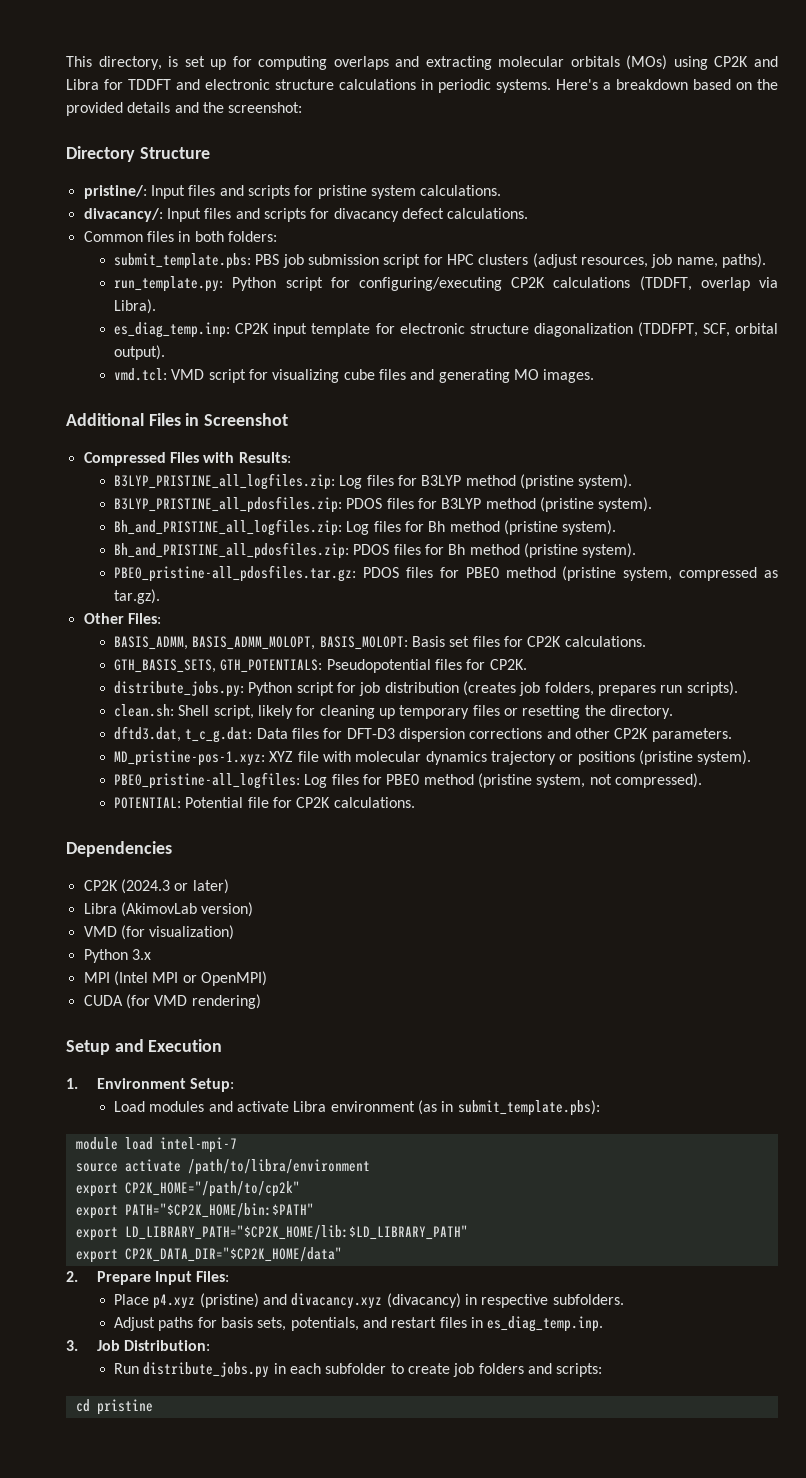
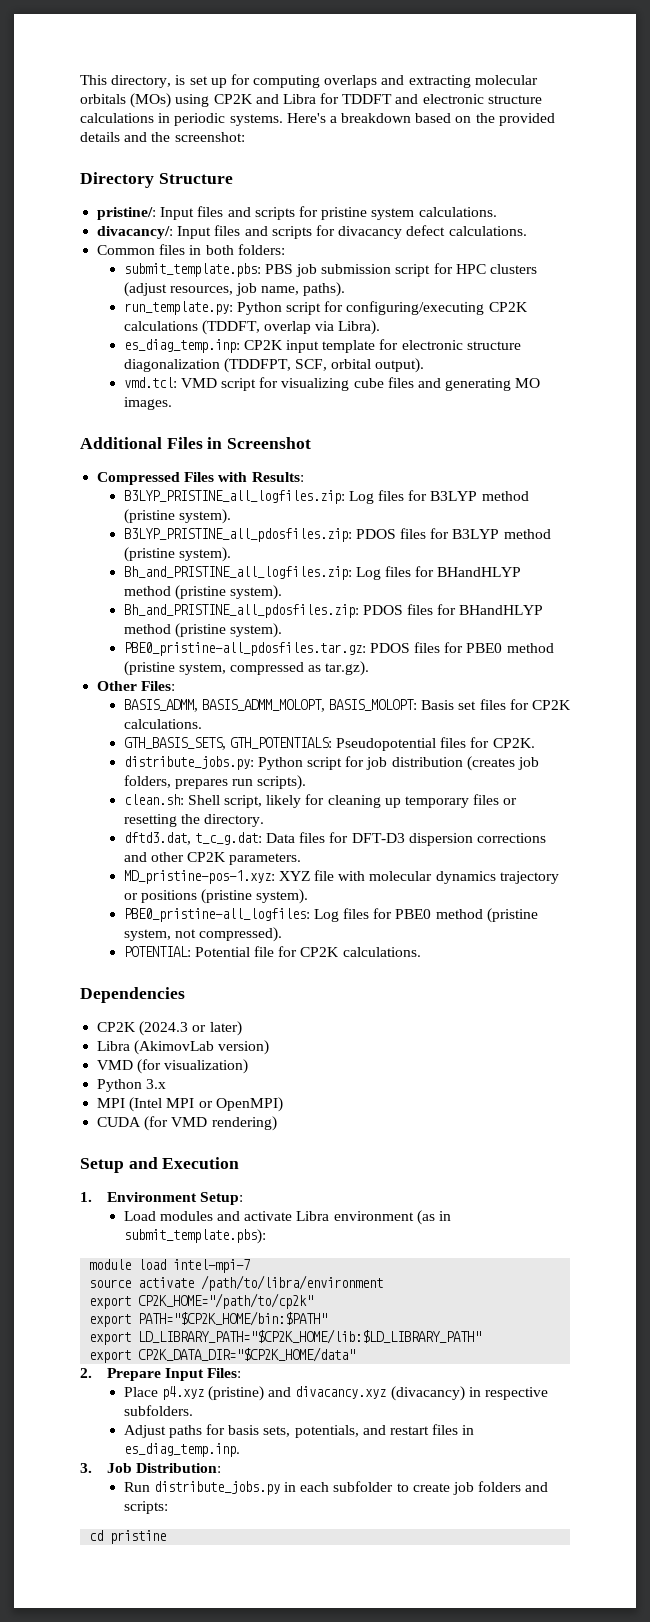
- Bh_and_PRISTINE_all_logfiles.zip: Log files for Bh method (pristine system).
+ Bh_and_PRISTINE_all_logfiles.zip: Log files for BHandHLYP method (pristine system).
- Bh_and_PRISTINE_all_pdosfiles.zip: PDOS files for Bh method (pristine system).
+ Bh_and_PRISTINE_all_pdosfiles.zip: PDOS files for BHandHLYP method (pristine system).

